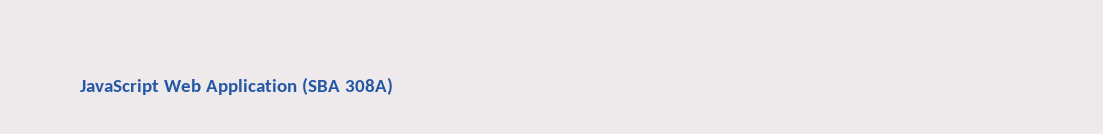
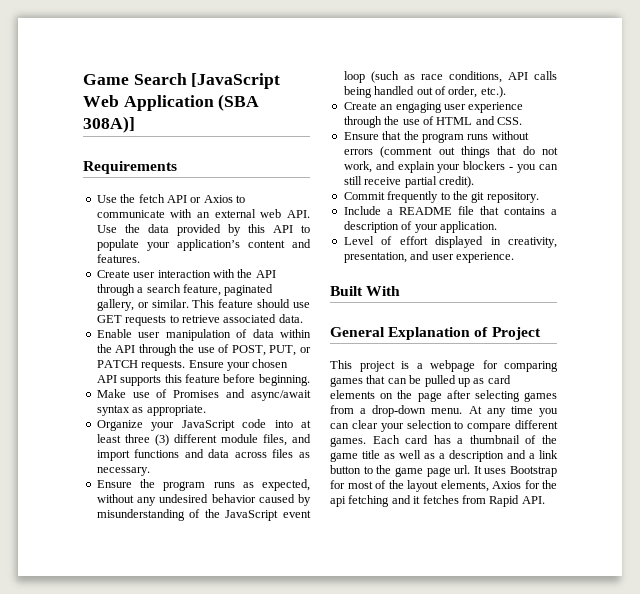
- JavaScript Web Application (SBA 308A)
+ Game Search [JavaScript Web Application (SBA 308A)]
+ Requirements
+ Use the fetch API or Axios to communicate with an external web API. Use the data provided by this API to populate your application’s content and features.
+ Create user interaction with the API through a search feature, paginated gallery, or similar. This feature should use GET requests to retrieve associated data.
+ Enable user manipulation of data within the API through the use of POST, PUT, or PATCH requests. Ensure your chosen API supports this feature before beginning.
+ Make use of Promises and async/await syntax as appropriate.
+ Organize your JavaScript code into at least three (3) different module files, and import functions and data across files as necessary.
+ Ensure the program runs as expected, without any undesired behavior caused by misunderstanding of the JavaScript event loop (such as race conditions, API calls being handled out of order, etc.).
+ Create an engaging user experience through the use of HTML and CSS.
+ Ensure that the program runs without errors (comment out things that do not work, and explain your blockers - you can still receive partial credit).
+ Commit frequently to the git repository.
+ Include a README file that contains a description of your application.
+ Level of effort displayed in creativity, presentation, and user experience.
+ Built With
+ General Explanation of Project
+ This project is a webpage for comparing games that can be pulled up as card elements on the page after selecting games from a drop-down menu. At any time you can clear your selection to compare different games. Each card has a thumbnail of the game title as well as a description and a link button to the game page url. It uses Bootstrap for most of the layout elements, Axios for the api fetching and it fetches from Rapid API.

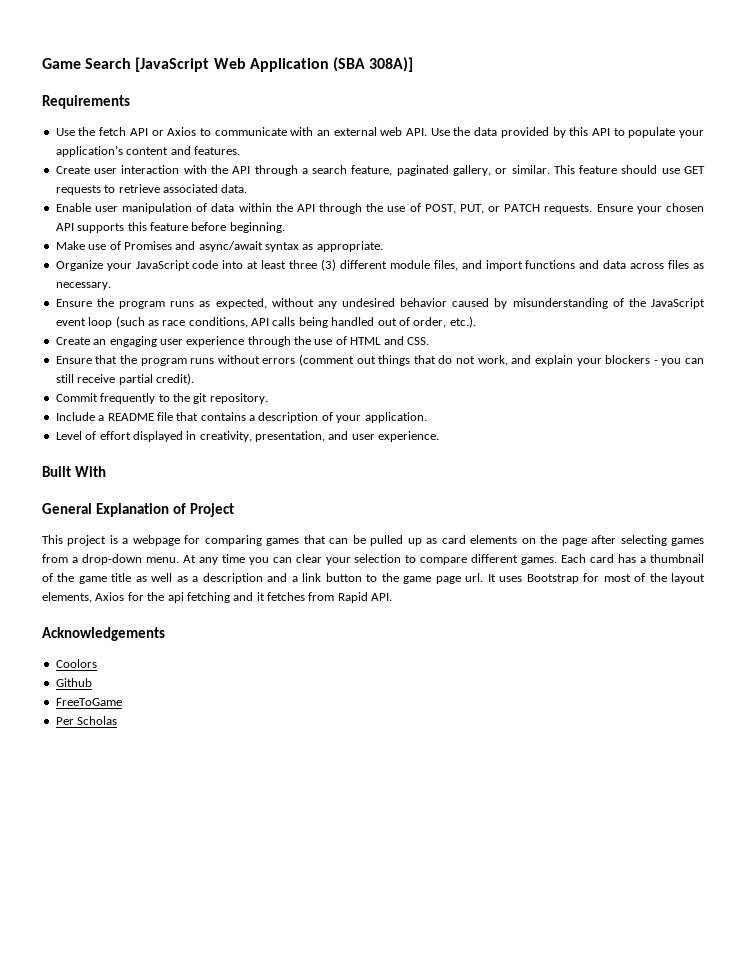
+ Acknowledgements
+ Coolors
+ Github
+ FreeToGame
+ Per Scholas

